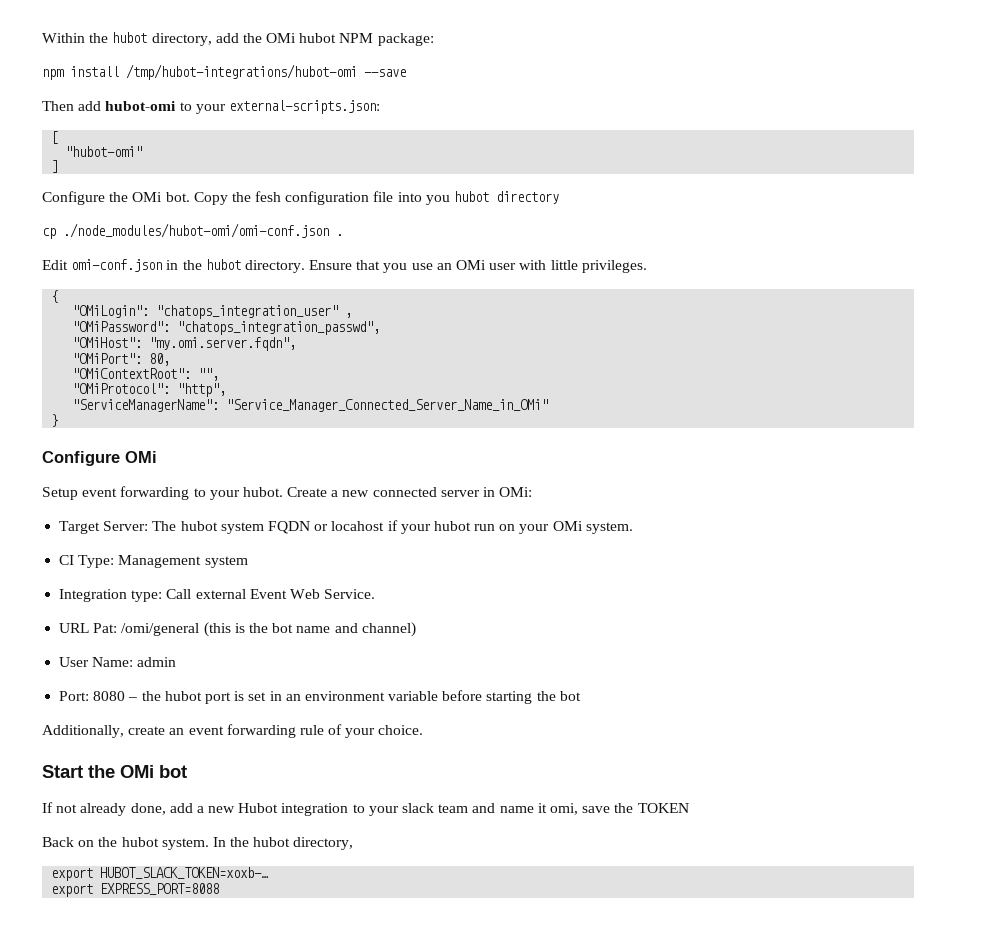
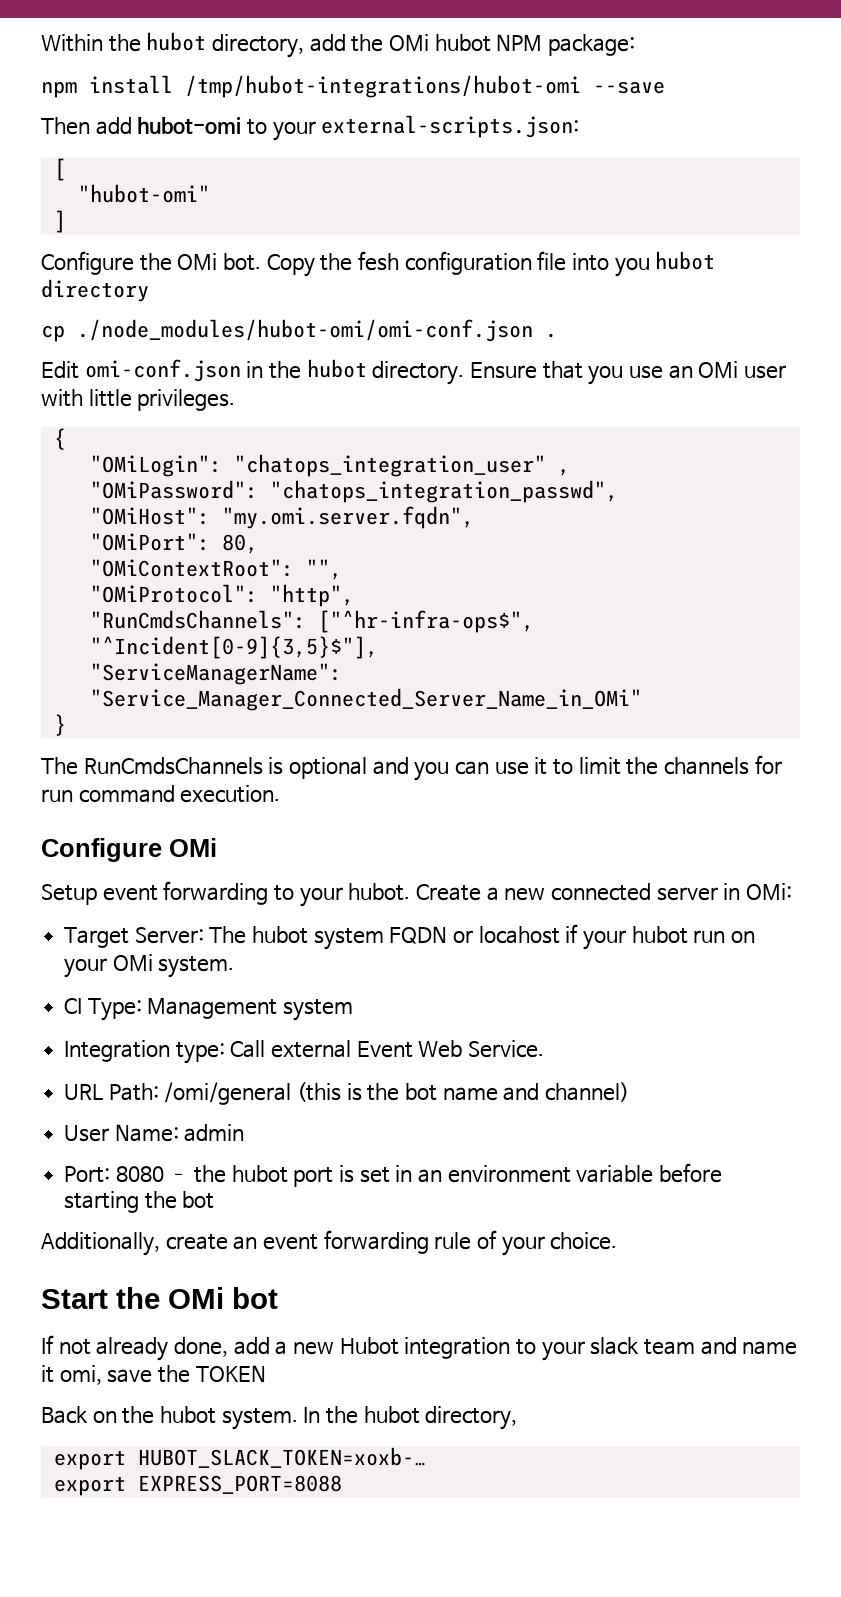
+ "RunCmdsChannels": ["^hr-infra-ops$", "^Incident[0-9]{3,5}$"],
+ The RunCmdsChannels is optional and you can use it to limit the channels for run command execution.
- URL Pat: /omi/general (this is the bot name and channel)
+ URL Path: /omi/general (this is the bot name and channel)

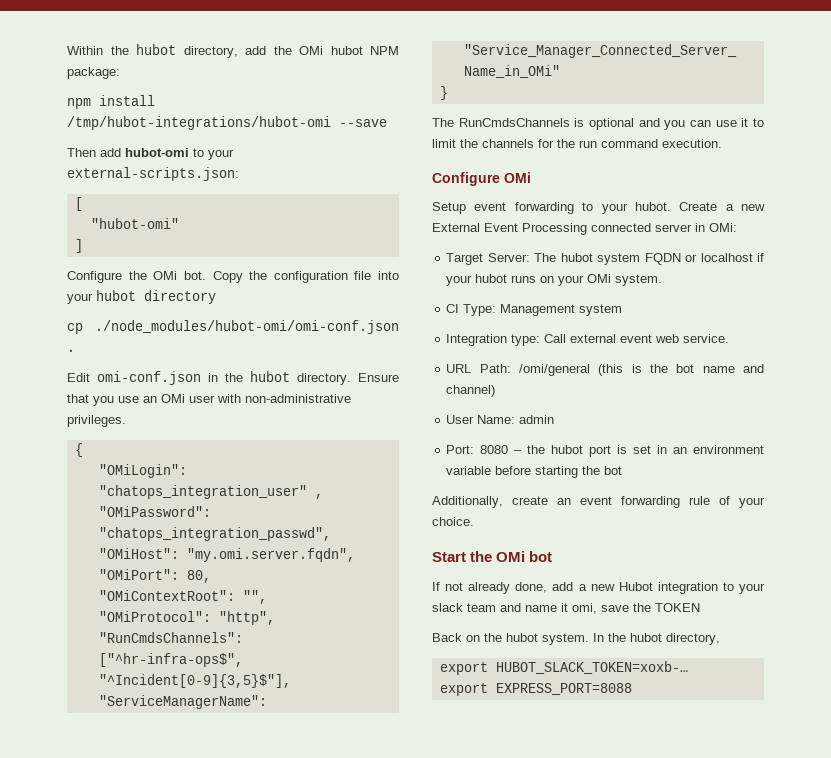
- Copy the fesh configuration file into you hubot directory
+ Copy the configuration file into your hubot directory
- Ensure that you use an OMi user with little privileges.
+ Ensure that you use an OMi user with non-administrative privileges.
- The RunCmdsChannels is optional and you can use it to limit the channels for run command execution.
+ The RunCmdsChannels is optional and you can use it to limit the channels for the run command execution.
- Create a new connected server in OMi:
+ Create a new External Event Processing connected server in OMi:
- Target Server: The hubot system FQDN or locahost if your hubot run on your OMi system.
+ Target Server: The hubot system FQDN or localhost if your hubot runs on your OMi system.
- Integration type: Call external Event Web Service.
+ Integration type: Call external event web service.

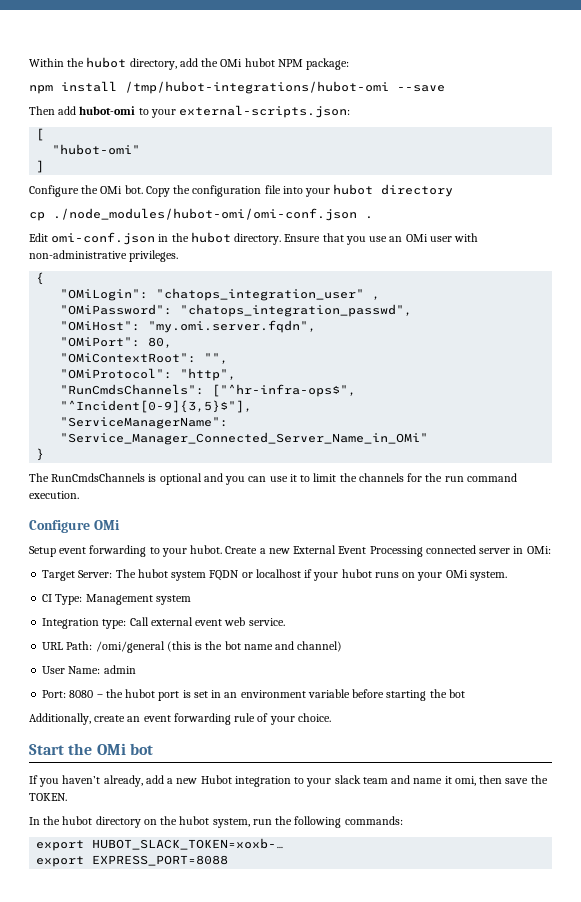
- If not already done, add a new Hubot integration to your slack team and name it omi, save the TOKEN
- Back on the hubot system. In the hubot directory,
+ If you haven’t already, add a new Hubot integration to your slack team and name it omi, then save the TOKEN.
+ In the hubot directory on the hubot system, run the following commands:

